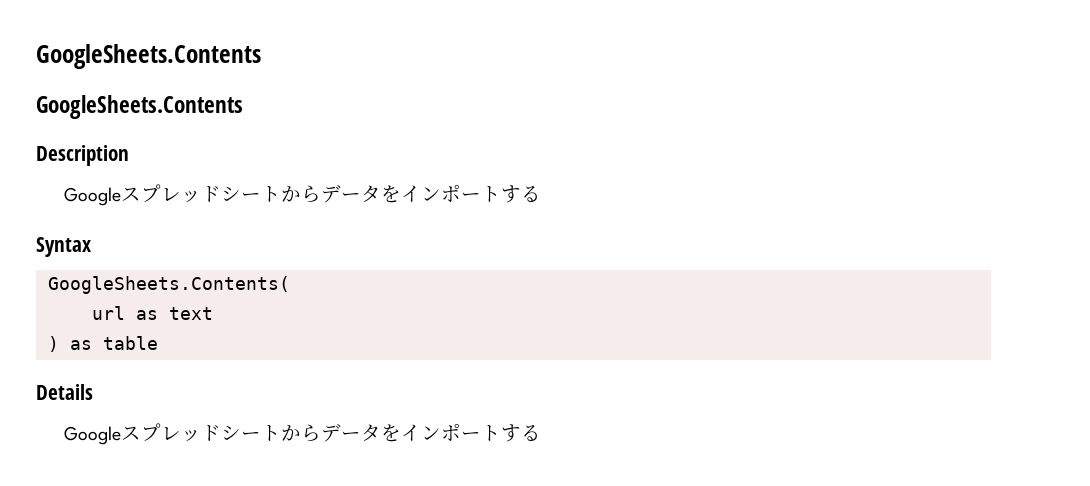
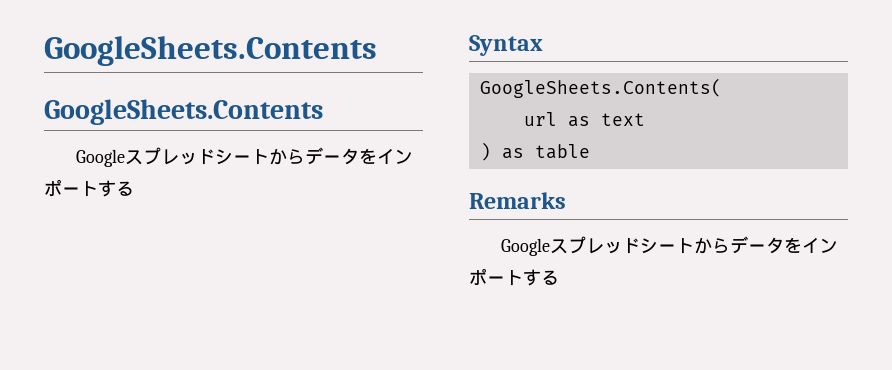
- Description
- Details
+ Remarks

